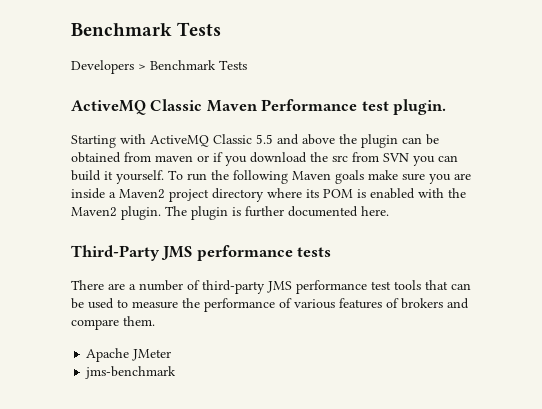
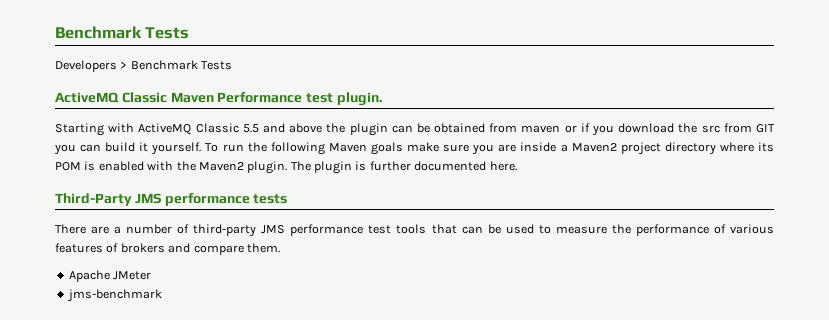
- Starting with ActiveMQ Classic 5.5 and above the plugin can be obtained from maven or if you download the src from SVN you can build it yourself.
+ Starting with ActiveMQ Classic 5.5 and above the plugin can be obtained from maven or if you download the src from GIT you can build it yourself.

